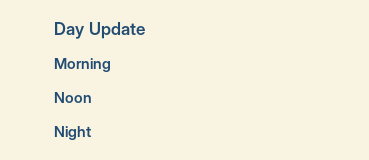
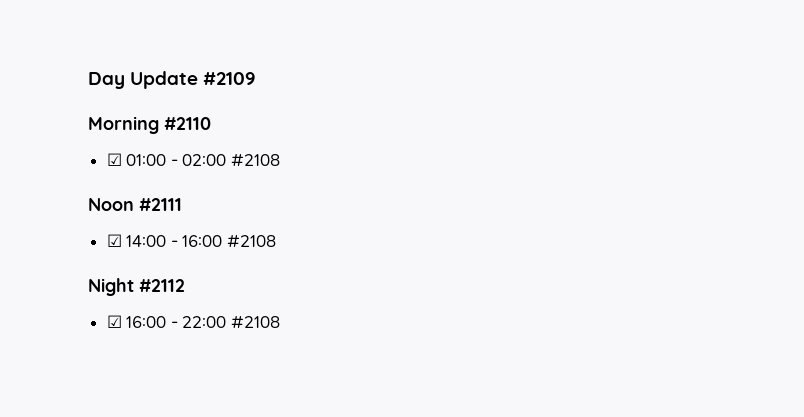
- Day Update
+ Day Update #2109
- Morning
- Noon
- Night
+ Morning #2110
+ ☑ 01:00 - 02:00 #2108
+ Noon #2111
+ ☑ 14:00 - 16:00 #2108
+ Night #2112
+ ☑ 16:00 - 22:00 #2108

